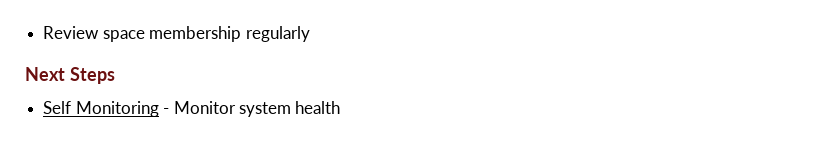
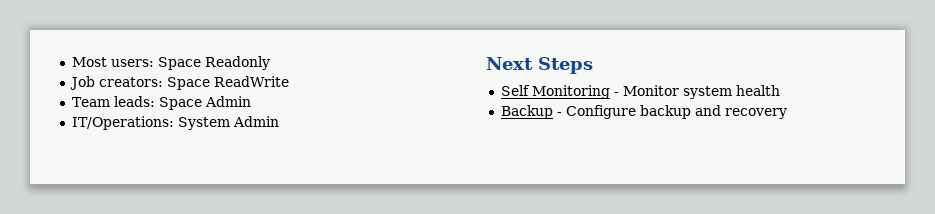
- Review space membership regularly
+ Most users: Space Readonly
+ Job creators: Space ReadWrite
+ Team leads: Space Admin
+ IT/Operations: System Admin
+ Backup - Configure backup and recovery

